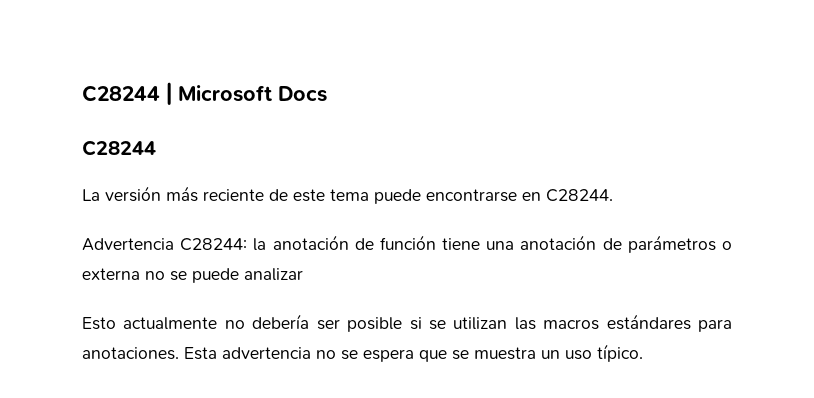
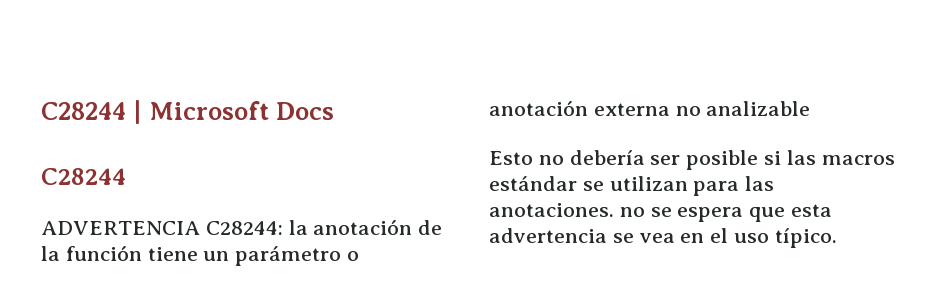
- La versión más reciente de este tema puede encontrarse en C28244.
- Advertencia C28244: la anotación de función tiene una anotación de parámetros o externa no se puede analizar
+ ADVERTENCIA C28244: la anotación de la función tiene un parámetro o anotación externa no analizable
- Esto actualmente no debería ser posible si se utilizan las macros estándares para anotaciones. Esta advertencia no se espera que se muestra un uso típico.
+ Esto no debería ser posible si las macros estándar se utilizan para las anotaciones. no se espera que esta advertencia se vea en el uso típico.

